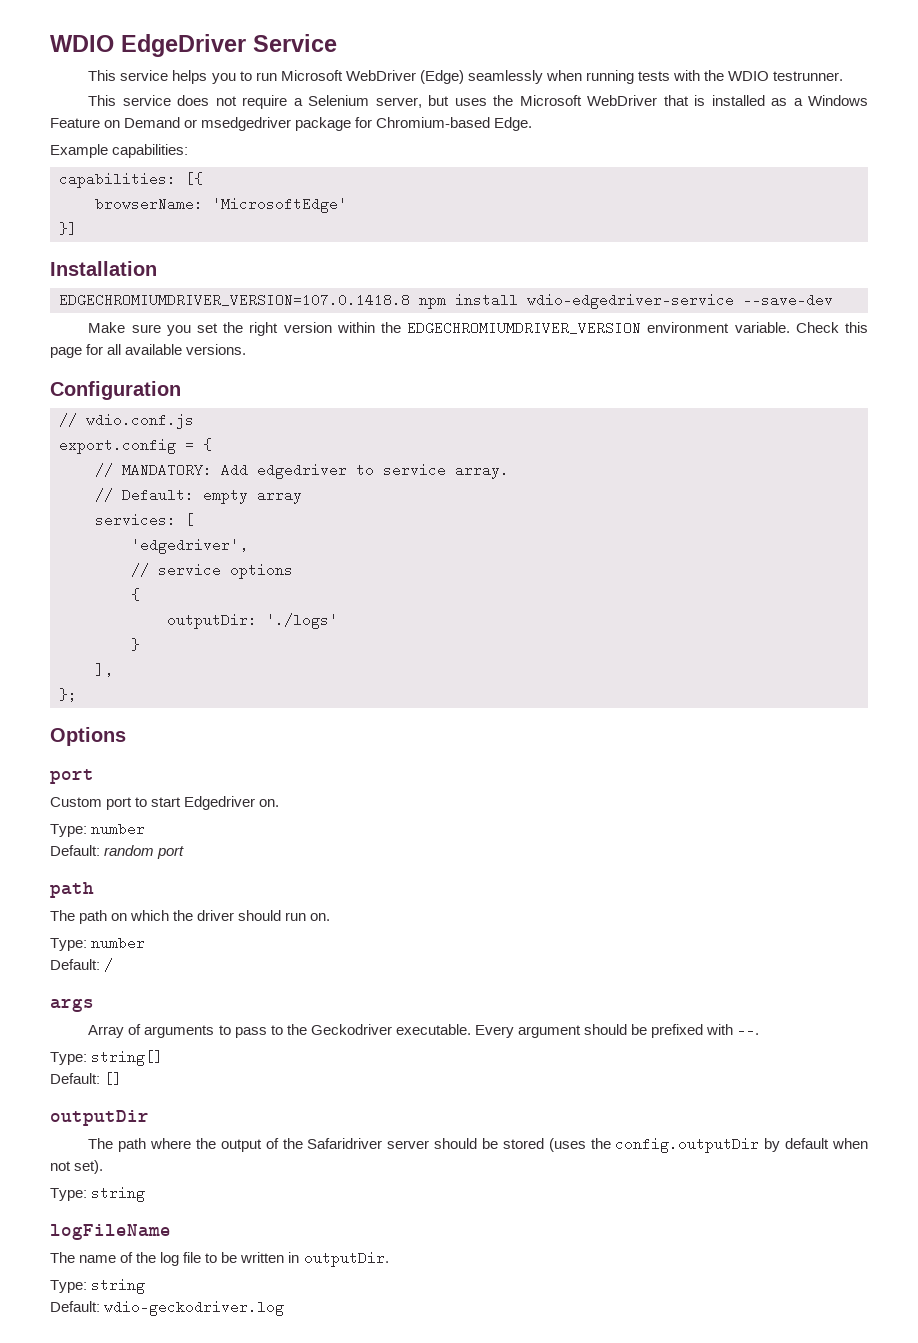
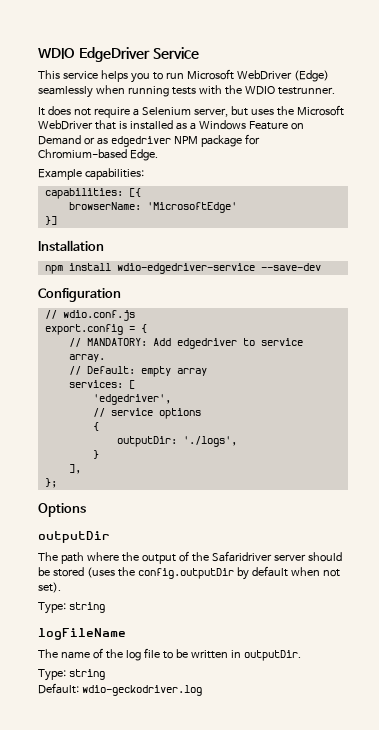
- This service does not require a Selenium server, but uses the Microsoft WebDriver that is installed as a Windows Feature on Demand or msedgedriver package for Chromium-based Edge.
+ It does not require a Selenium server, but uses the Microsoft WebDriver that is installed as a Windows Feature on Demand or as edgedriver NPM package for Chromium-based Edge.
- EDGECHROMIUMDRIVER_VERSION=107.0.1418.8 npm install wdio-edgedriver-service --save-dev
+ npm install wdio-edgedriver-service --save-dev
- Make sure you set the right version within the EDGECHROMIUMDRIVER_VERSION environment variable. Check this page for all available versions.
- outputDir: './logs'
+ outputDir: './logs',
  Options
- port
- Custom port to start Edgedriver on.
- Type: number
- Default: random port
- path
- The path on which the driver should run on.
- Type: number
- Default: /
- args
- Array of arguments to pass to the Geckodriver executable. Every argument should be prefixed with --.
- Type: string[]
- Default: []

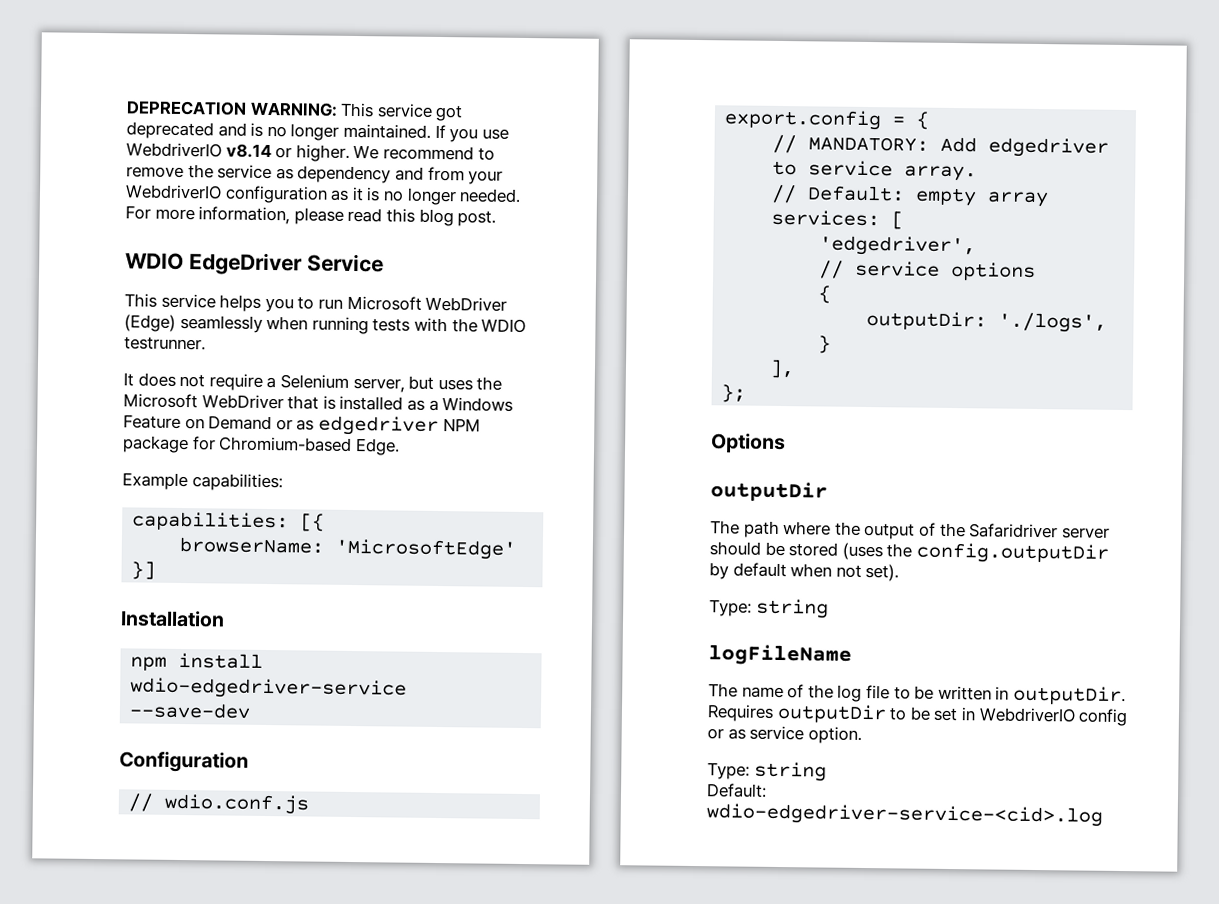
+ DEPRECATION WARNING: This service got deprecated and is no longer maintained. If you use WebdriverIO v8.14 or higher. We recommend to remove the service as dependency and from your WebdriverIO configuration as it is no longer needed. For more information, please read this blog post.
+ Requires outputDir to be set in WebdriverIO config or as service option.
- Default: wdio-geckodriver.log
+ Default: wdio-edgedriver-service-<cid>.log

